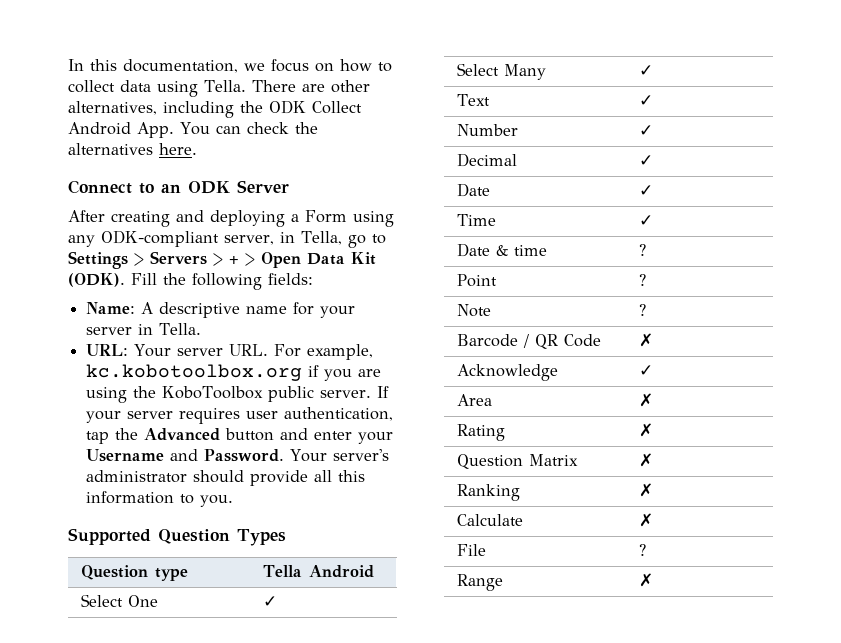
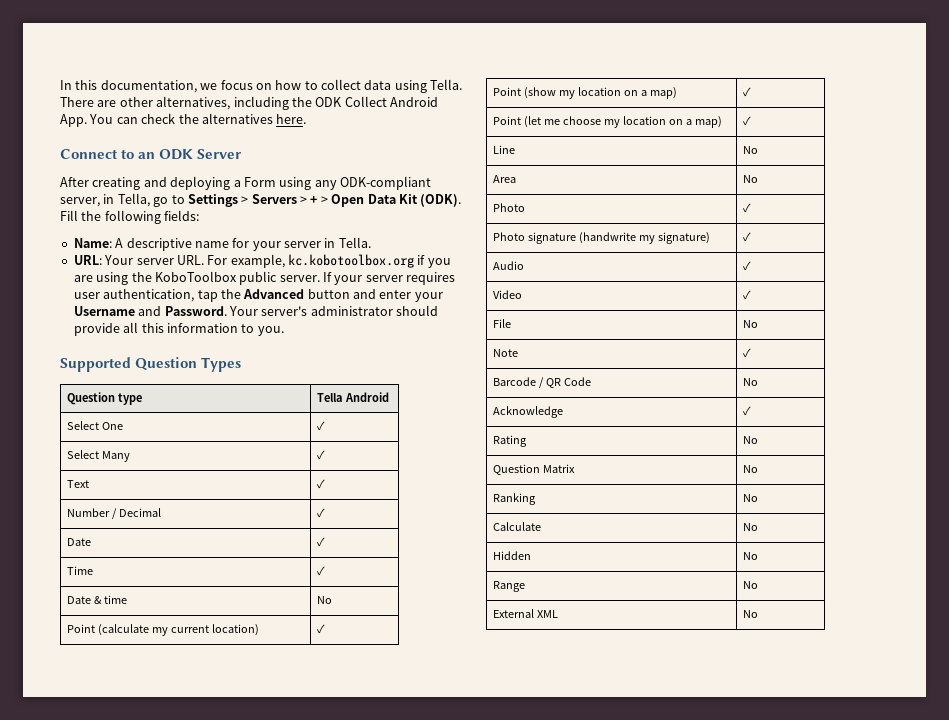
- Number | ✓
- Decimal | ✓
+ Number / Decimal | ✓
- Date & time | ?
- Point | ?
+ Date & time | No
+ Point (calculate my current location) | ✓
+ Point (show my location on a map) | ✓
+ Point (let me choose my location on a map) | ✓
+ Line | No
+ Area | No
+ Photo | ✓
+ Photo signature (handwrite my signature) | ✓
+ Audio | ✓
+ Video | ✓
+ File | No
- Note | ?
+ Note | ✓
- Barcode / QR Code | ✗
+ Barcode / QR Code | No
- Area | ✗
- Rating | ✗
+ Rating | No
- Question Matrix | ✗
+ Question Matrix | No
- Ranking | ✗
+ Ranking | No
- Calculate | ✗
- File | ?
- Range | ✗
+ Calculate | No
+ Hidden | No
+ Range | No
+ External XML | No

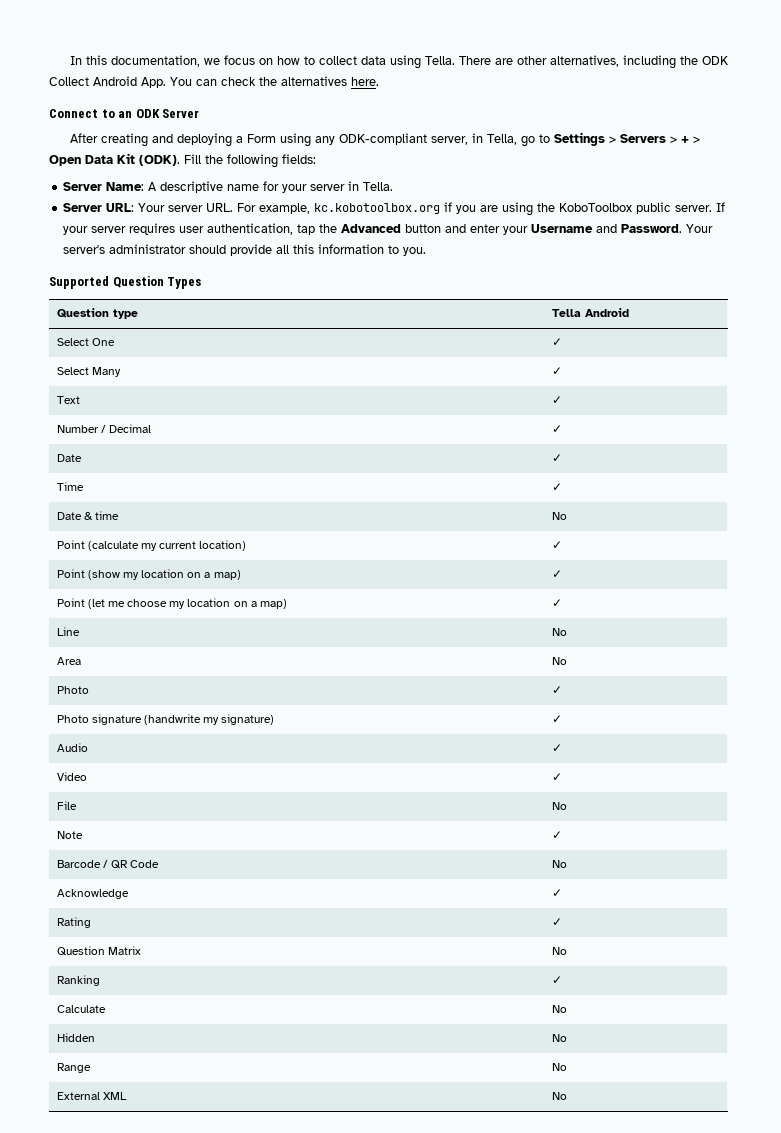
- Name: A descriptive name for your server in Tella.
+ Server Name: A descriptive name for your server in Tella.
- URL: Your server URL. For example, kc.kobotoolbox.org if you are using the KoboToolbox public server.
+ Server URL: Your server URL. For example, kc.kobotoolbox.org if you are using the KoboToolbox public server.
- Rating | No
+ Rating | ✓
- Ranking | No
+ Ranking | ✓

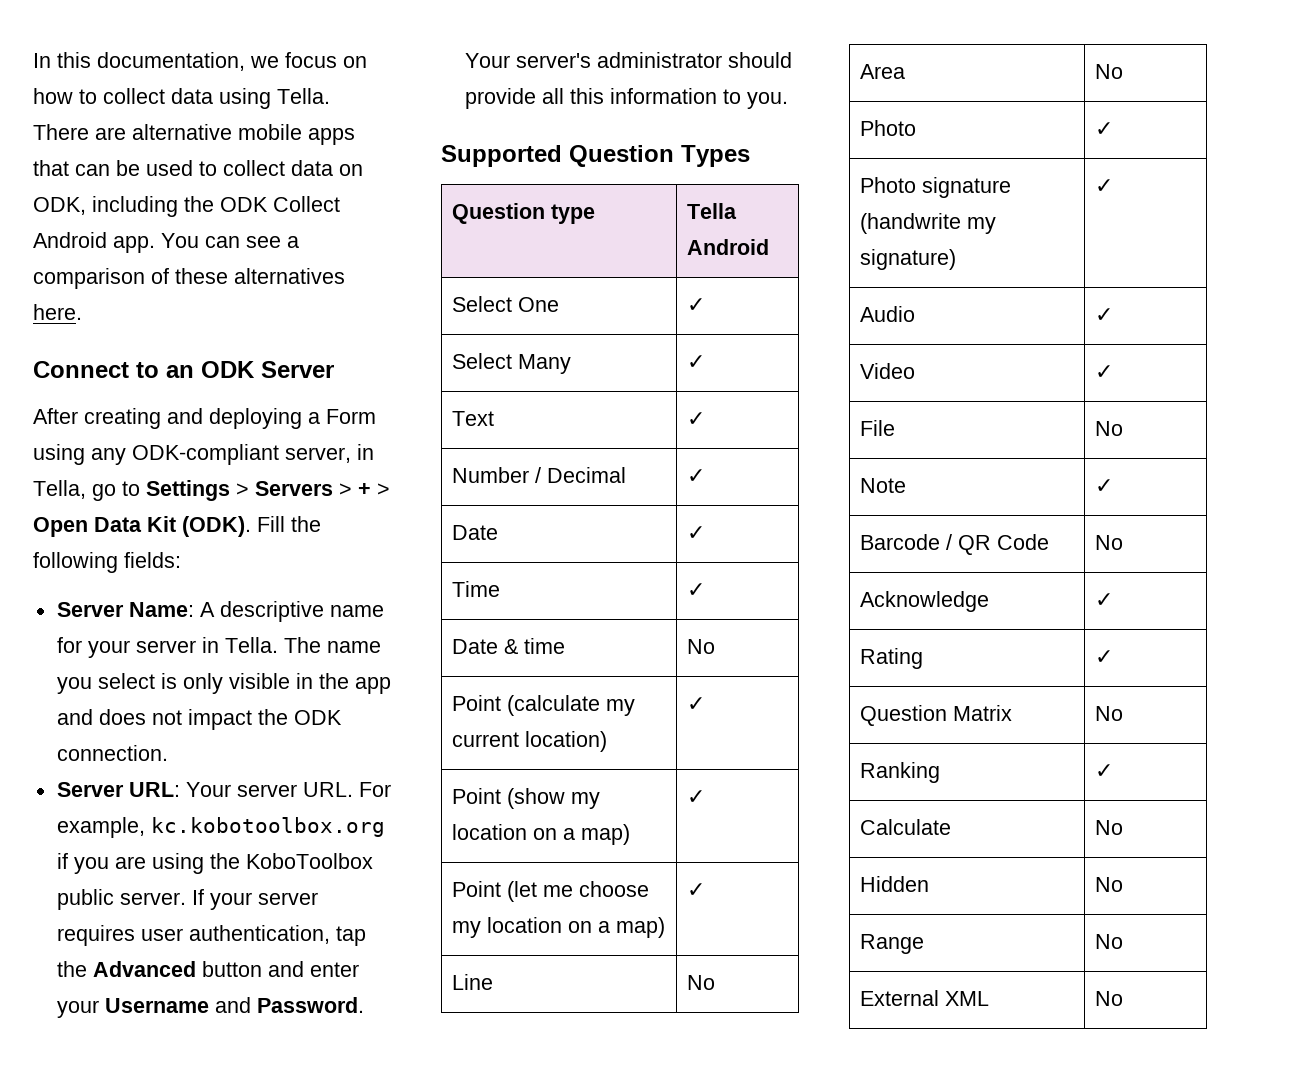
- There are other alternatives, including the ODK Collect Android App. You can check the alternatives here.
+ There are alternative mobile apps that can be used to collect data on ODK, including the ODK Collect Android app. You can see a comparison of these alternatives here.
+ The name you select is only visible in the app and does not impact the ODK connection.

